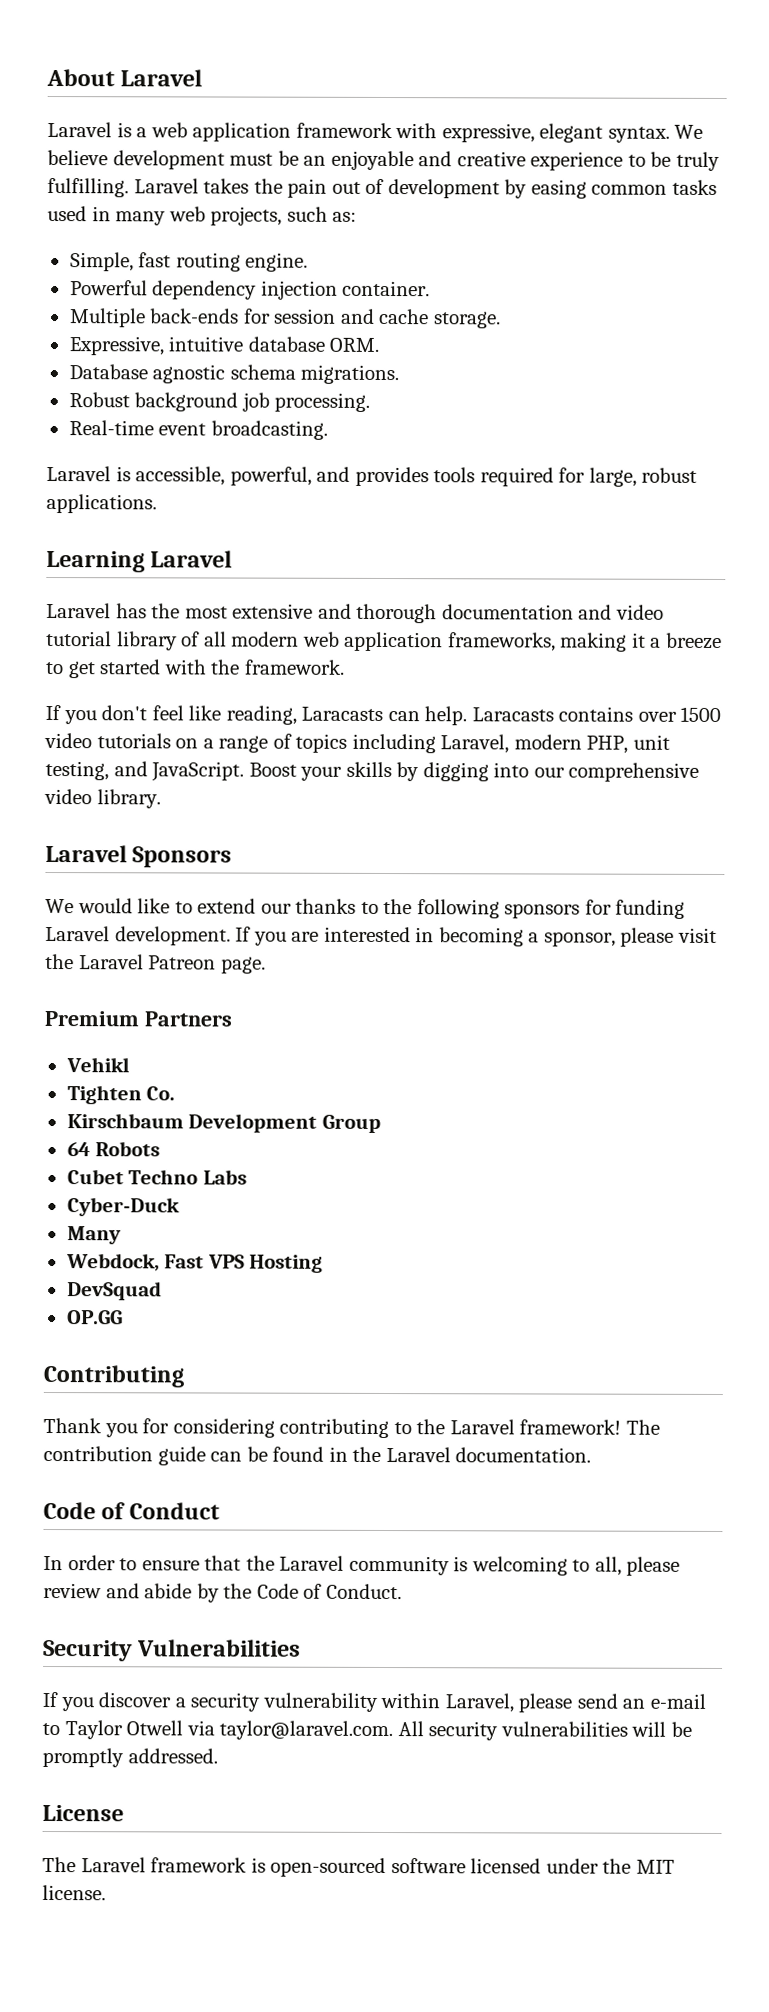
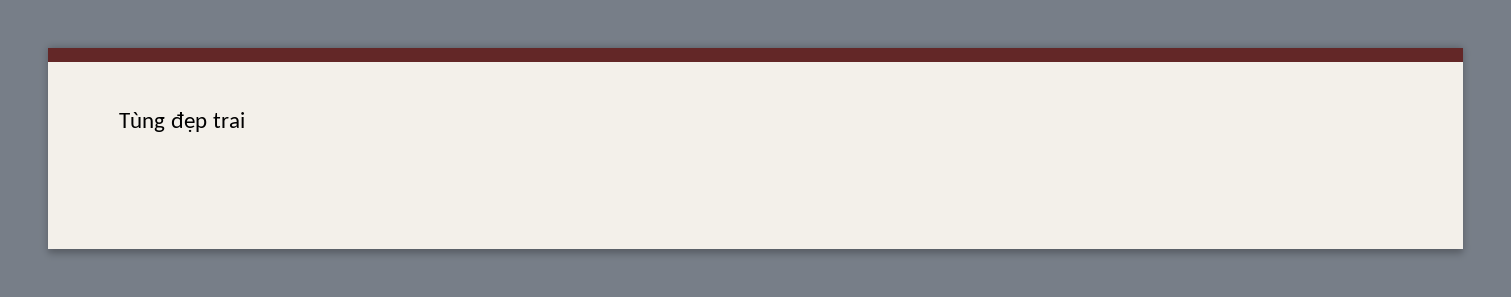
- About Laravel
- Laravel is a web application framework with expressive, elegant syntax. We believe development must be an enjoyable and creative experience to be truly fulfilling. Laravel takes the pain out of development by easing common tasks used in many web projects, such as:
- Simple, fast routing engine.
- Powerful dependency injection container.
- Multiple back-ends for session and cache storage.
- Expressive, intuitive database ORM.
- Database agnostic schema migrations.
- Robust background job processing.
- Real-time event broadcasting.
- Laravel is accessible, powerful, and provides tools required for large, robust applications.
- Learning Laravel
- Laravel has the most extensive and thorough documentation and video tutorial library of all modern web application frameworks, making it a breeze to get started with the framework.
- If you don't feel like reading, Laracasts can help. Laracasts contains over 1500 video tutorials on a range of topics including Laravel, modern PHP, unit testing, and JavaScript. Boost your skills by digging into our comprehensive video library.
- Laravel Sponsors
- We would like to extend our thanks to the following sponsors for funding Laravel development. If you are interested in becoming a sponsor, please visit the Laravel Patreon page.
- Premium Partners
- Vehikl
- Tighten Co.
- Kirschbaum Development Group
- 64 Robots
- Cubet Techno Labs
- Cyber-Duck
- Many
- Webdock, Fast VPS Hosting
- DevSquad
- OP.GG
- Contributing
- Thank you for considering contributing to the Laravel framework! The contribution guide can be found in the Laravel documentation.
- Code of Conduct
- In order to ensure that the Laravel community is welcoming to all, please review and abide by the Code of Conduct.
- Security Vulnerabilities
- If you discover a security vulnerability within Laravel, please send an e-mail to Taylor Otwell via taylor@laravel.com. All security vulnerabilities will be promptly addressed.
- License
- The Laravel framework is open-sourced software licensed under the MIT license.
+ Tùng đẹp trai

